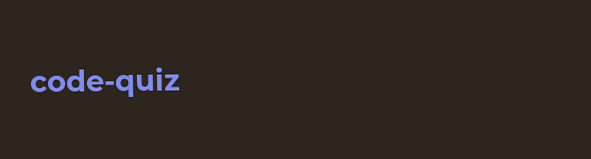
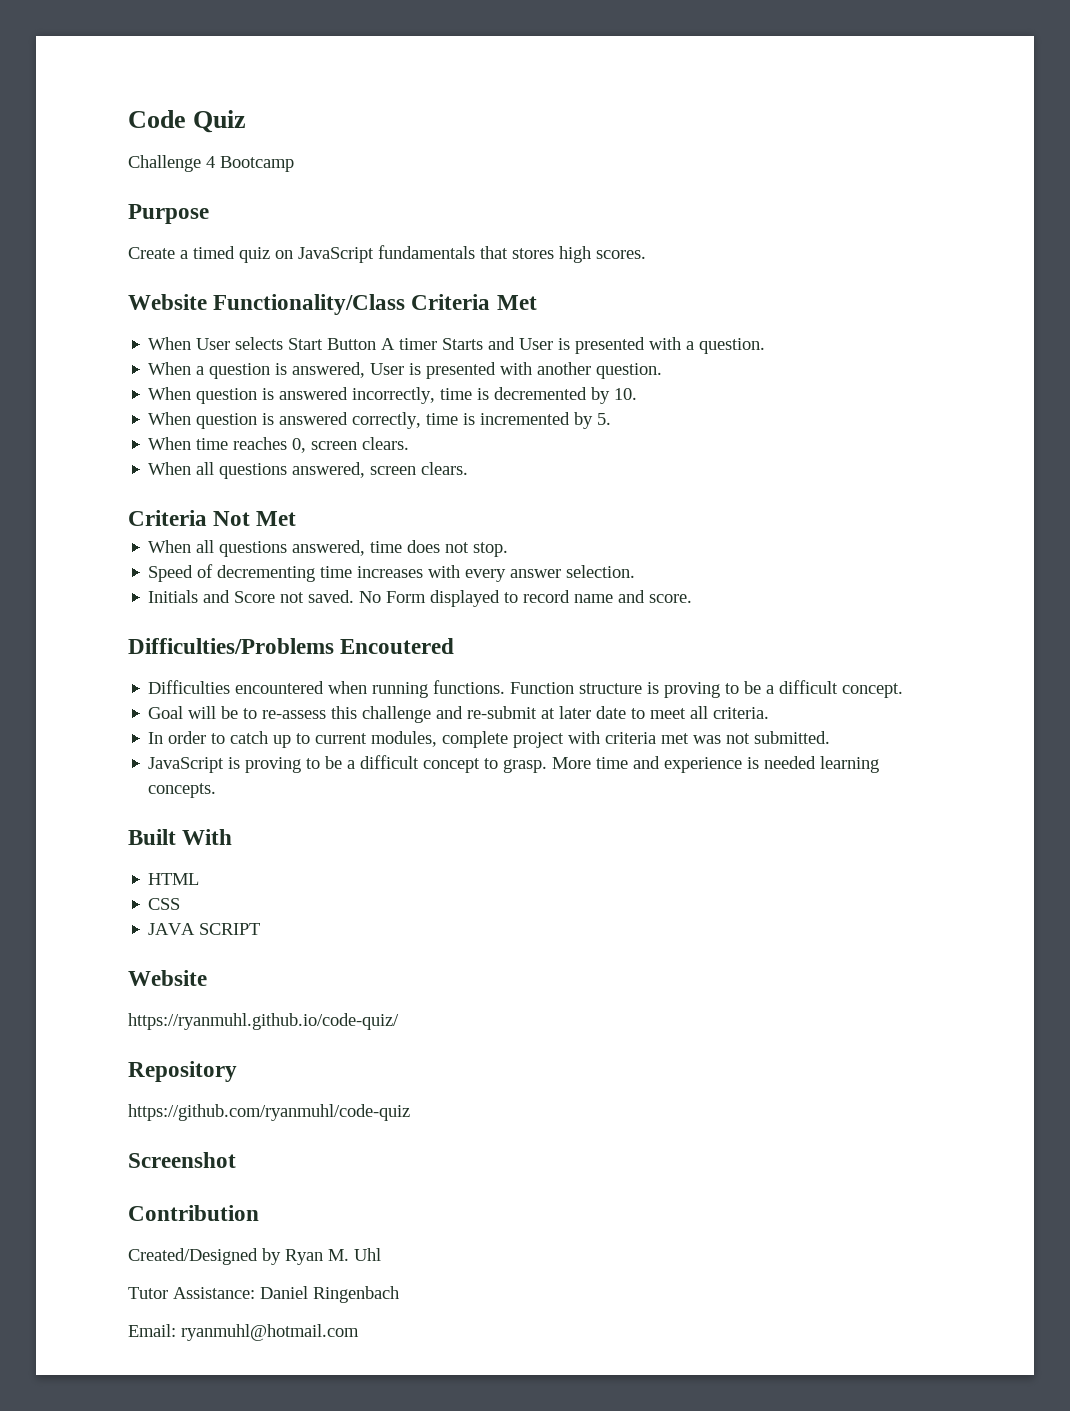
- code-quiz
+ Code Quiz
+ Challenge 4 Bootcamp
+ Purpose
+ Create a timed quiz on JavaScript fundamentals that stores high scores.
+ Website Functionality/Class Criteria Met
+ When User selects Start Button A timer Starts and User is presented with a question.
+ When a question is answered, User is presented with another question.
+ When question is answered incorrectly, time is decremented by 10.
+ When question is answered correctly, time is incremented by 5.
+ When time reaches 0, screen clears.
+ When all questions answered, screen clears.
+ Criteria Not Met
+ When all questions answered, time does not stop.
+ Speed of decrementing time increases with every answer selection.
+ Initials and Score not saved. No Form displayed to record name and score.
+ Difficulties/Problems Encoutered
+ Difficulties encountered when running functions. Function structure is proving to be a difficult concept.
+ Goal will be to re-assess this challenge and re-submit at later date to meet all criteria.
+ In order to catch up to current modules, complete project with criteria met was not submitted.
+ JavaScript is proving to be a difficult concept to grasp. More time and experience is needed learning concepts.
+ Built With
+ HTML
+ CSS
+ JAVA SCRIPT
+ Website
+ https://ryanmuhl.github.io/code-quiz/
+ Repository
+ https://github.com/ryanmuhl/code-quiz
+ Screenshot
+ Contribution
+ Created/Designed by Ryan M. Uhl
+ Tutor Assistance: Daniel Ringenbach
+ Email: ryanmuhl@hotmail.com

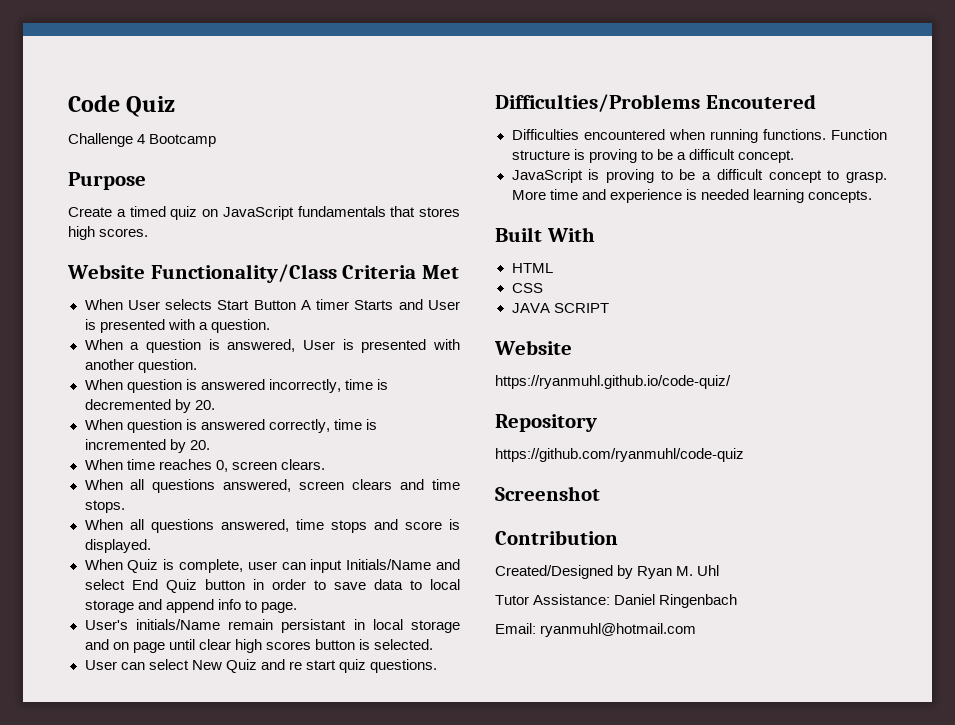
- When question is answered incorrectly, time is decremented by 10.
+ When question is answered incorrectly, time is decremented by 20.
- When question is answered correctly, time is incremented by 5.
+ When question is answered correctly, time is incremented by 20.
- When all questions answered, screen clears.
- Criteria Not Met
+ When all questions answered, screen clears and time stops.
- When all questions answered, time does not stop.
- Speed of decrementing time increases with every answer selection.
- Initials and Score not saved. No Form displayed to record name and score.
+ When all questions answered, time stops and score is displayed.
+ When Quiz is complete, user can input Initials/Name and select End Quiz button in order to save data to local storage and append info to page.
+ User's initials/Name remain persistant in local storage and on page until clear high scores button is selected.
+ User can select New Quiz and re start quiz questions.
- Goal will be to re-assess this challenge and re-submit at later date to meet all criteria.
- In order to catch up to current modules, complete project with criteria met was not submitted.

